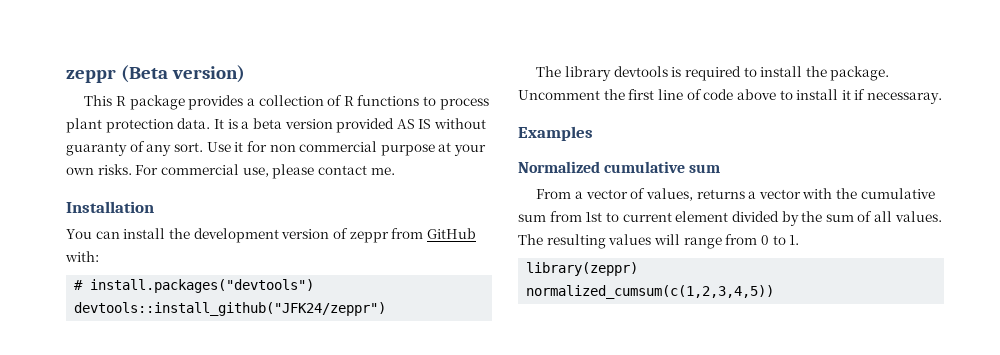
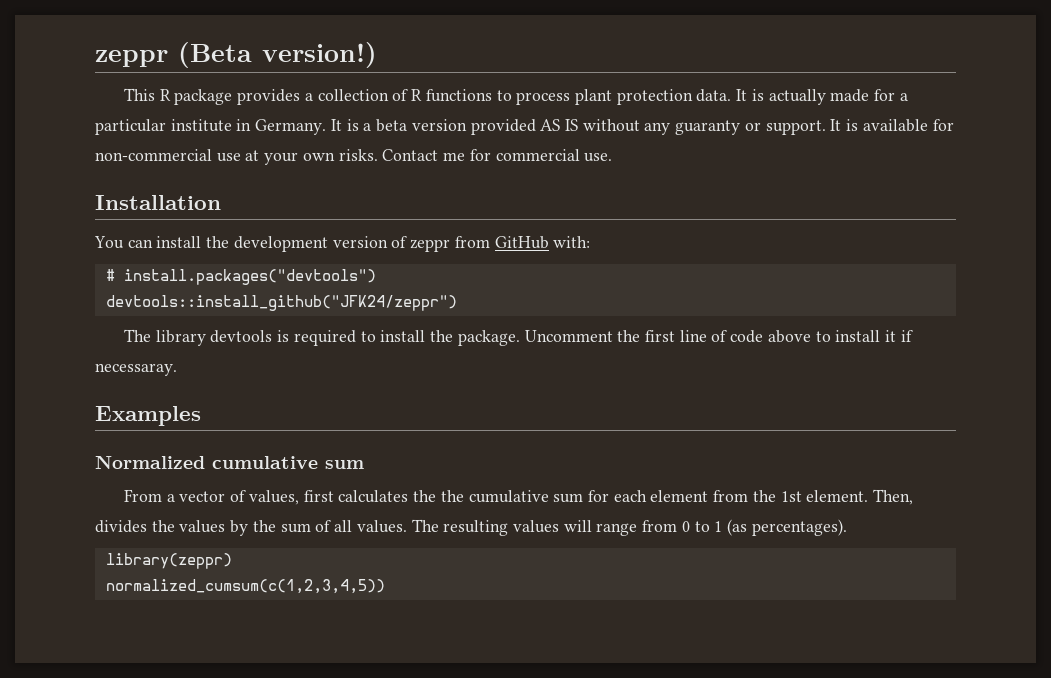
- zeppr (Beta version)
+ zeppr (Beta version!)
- It is a beta version provided AS IS without guaranty of any sort. Use it for non commercial purpose at your own risks. For commercial use, please contact me.
+ It is actually made for a particular institute in Germany. It is a beta version provided AS IS without any guaranty or support. It is available for non-commercial use at your own risks. Contact me for commercial use.
- From a vector of values, returns a vector with the cumulative sum from 1st to current element divided by the sum of all values.
+ From a vector of values, first calculates the the cumulative sum for each element from the 1st element. Then, divides the values by the sum of all values.
- The resulting values will range from 0 to 1.
+ The resulting values will range from 0 to 1 (as percentages).

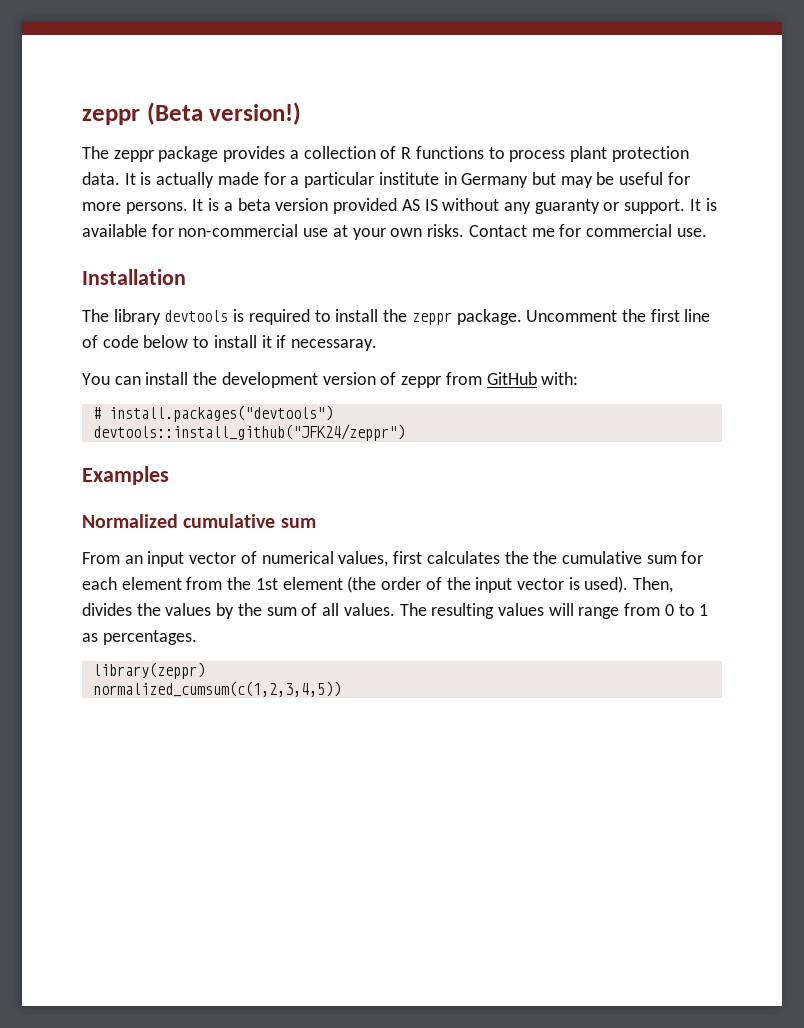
- This R package provides a collection of R functions to process plant protection data.
+ The zeppr package provides a collection of R functions to process plant protection data.
- It is actually made for a particular institute in Germany.
+ It is actually made for a particular institute in Germany but may be useful for more persons.
+ The library devtools is required to install the zeppr package. Uncomment the first line of code below to install it if necessaray.
- The library devtools is required to install the package. Uncomment the first line of code above to install it if necessaray.
- From a vector of values, first calculates the the cumulative sum for each element from the 1st element.
+ From an input vector of numerical values, first calculates the the cumulative sum for each element from the 1st element (the order of the input vector is used).
- The resulting values will range from 0 to 1 (as percentages).
+ The resulting values will range from 0 to 1 as percentages.

